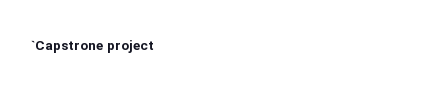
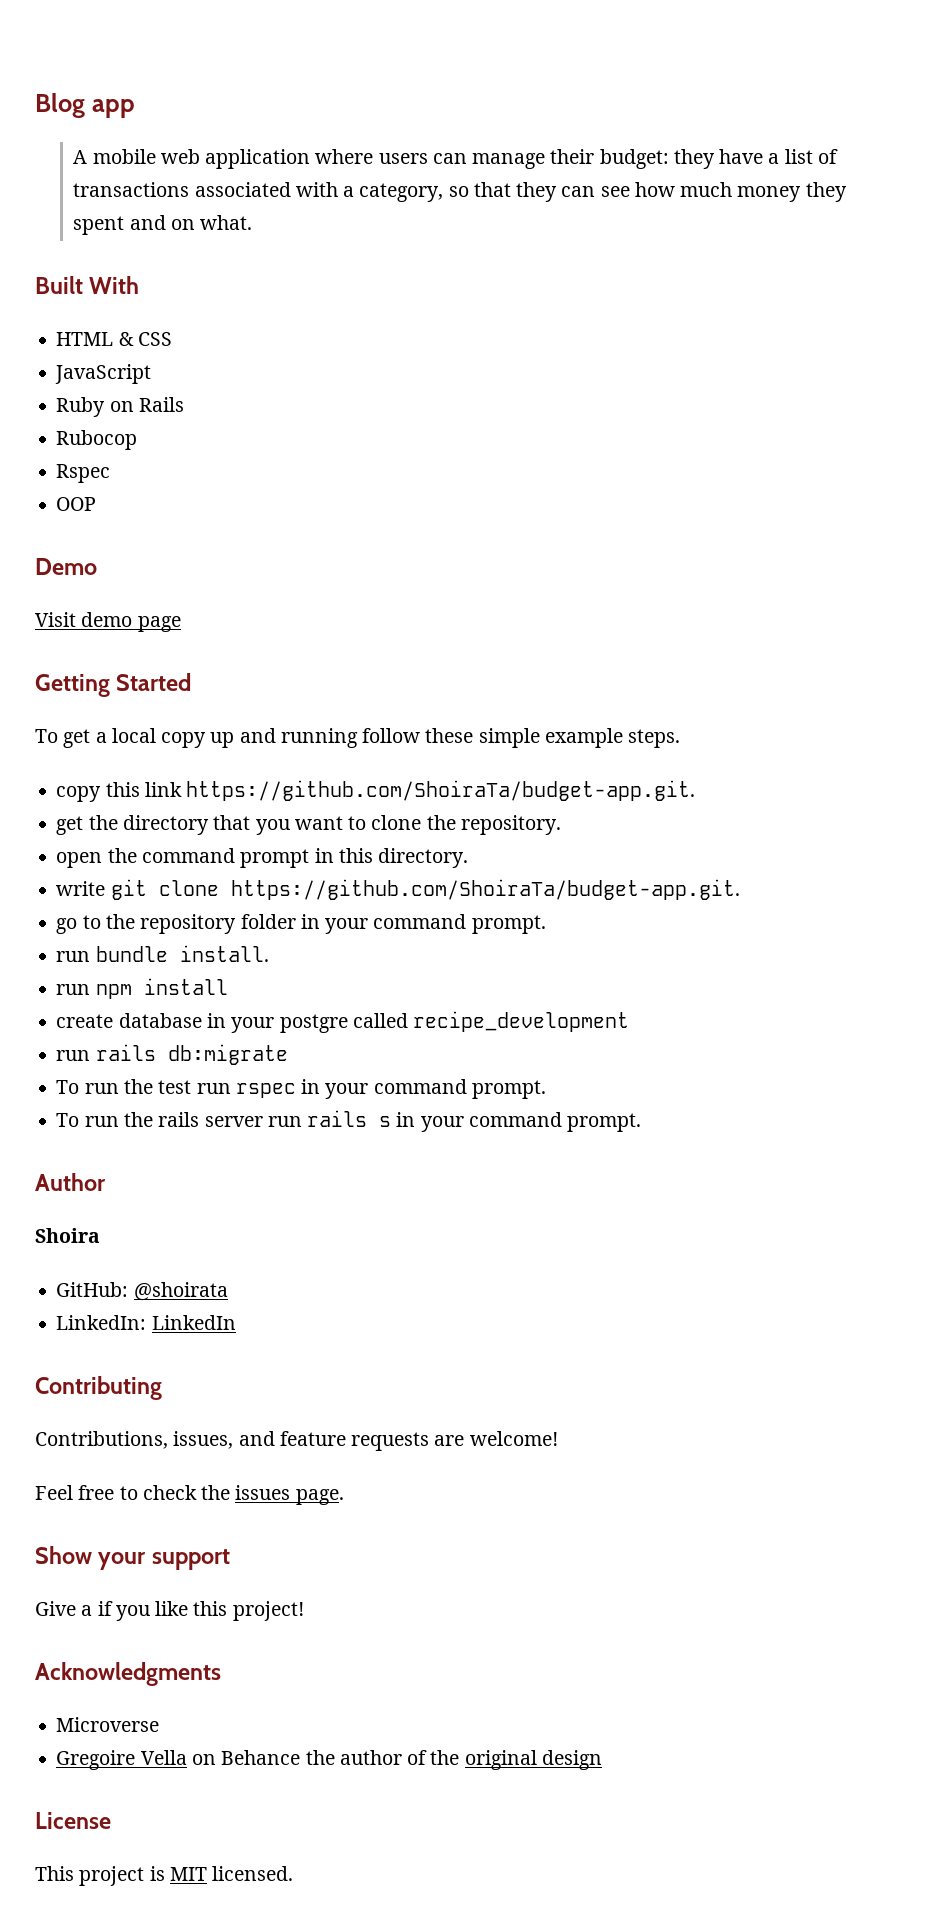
- `Capstrone project
+ Blog app
+ A mobile web application where users can manage their budget: they have a list of transactions associated with a category, so that they can see how much money they spent and on what.
+ Built With
+ HTML & CSS
+ JavaScript
+ Ruby on Rails
+ Rubocop
+ Rspec
+ OOP
+ Demo
+ Visit demo page
+ Getting Started
+ To get a local copy up and running follow these simple example steps.
+ copy this link https://github.com/ShoiraTa/budget-app.git.
+ get the directory that you want to clone the repository.
+ open the command prompt in this directory.
+ write git clone https://github.com/ShoiraTa/budget-app.git.
+ go to the repository folder in your command prompt.
+ run bundle install.
+ run npm install
+ create database in your postgre called recipe_development
+ run rails db:migrate
+ To run the test run rspec in your command prompt.
+ To run the rails server run rails s in your command prompt.
+ Author
+ Shoira
+ GitHub: @shoirata
+ LinkedIn: LinkedIn
+ Contributing
+ Contributions, issues, and feature requests are welcome!
+ Feel free to check the issues page.
+ Show your support
+ Give a if you like this project!
+ Acknowledgments
+ Microverse
+ Gregoire Vella on Behance the author of the original design
+ License
+ This project is MIT licensed.

